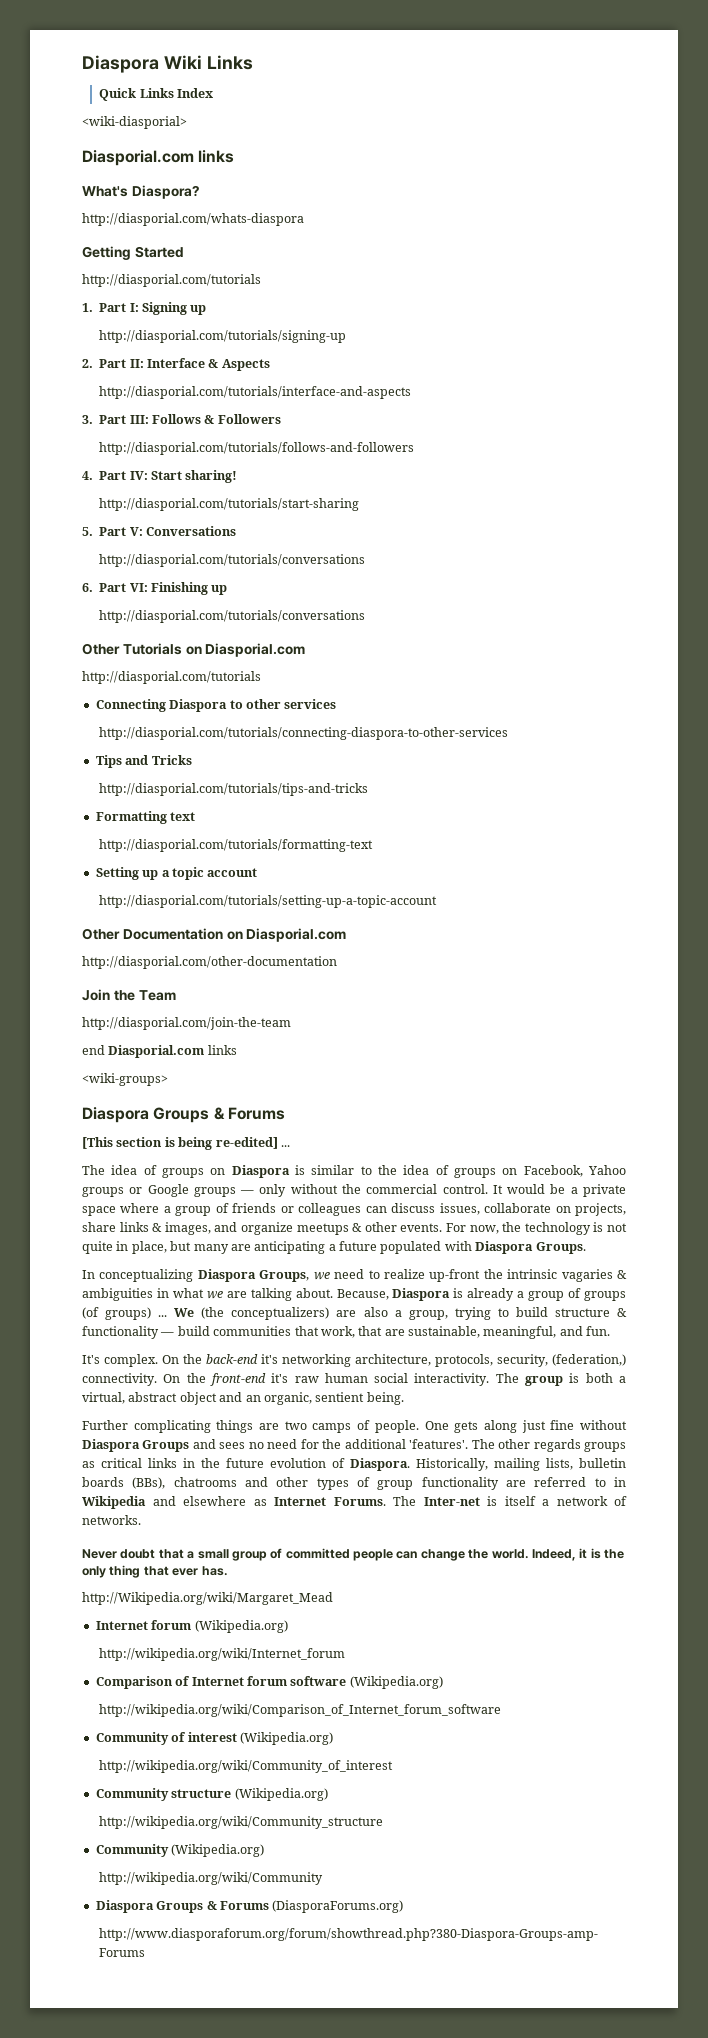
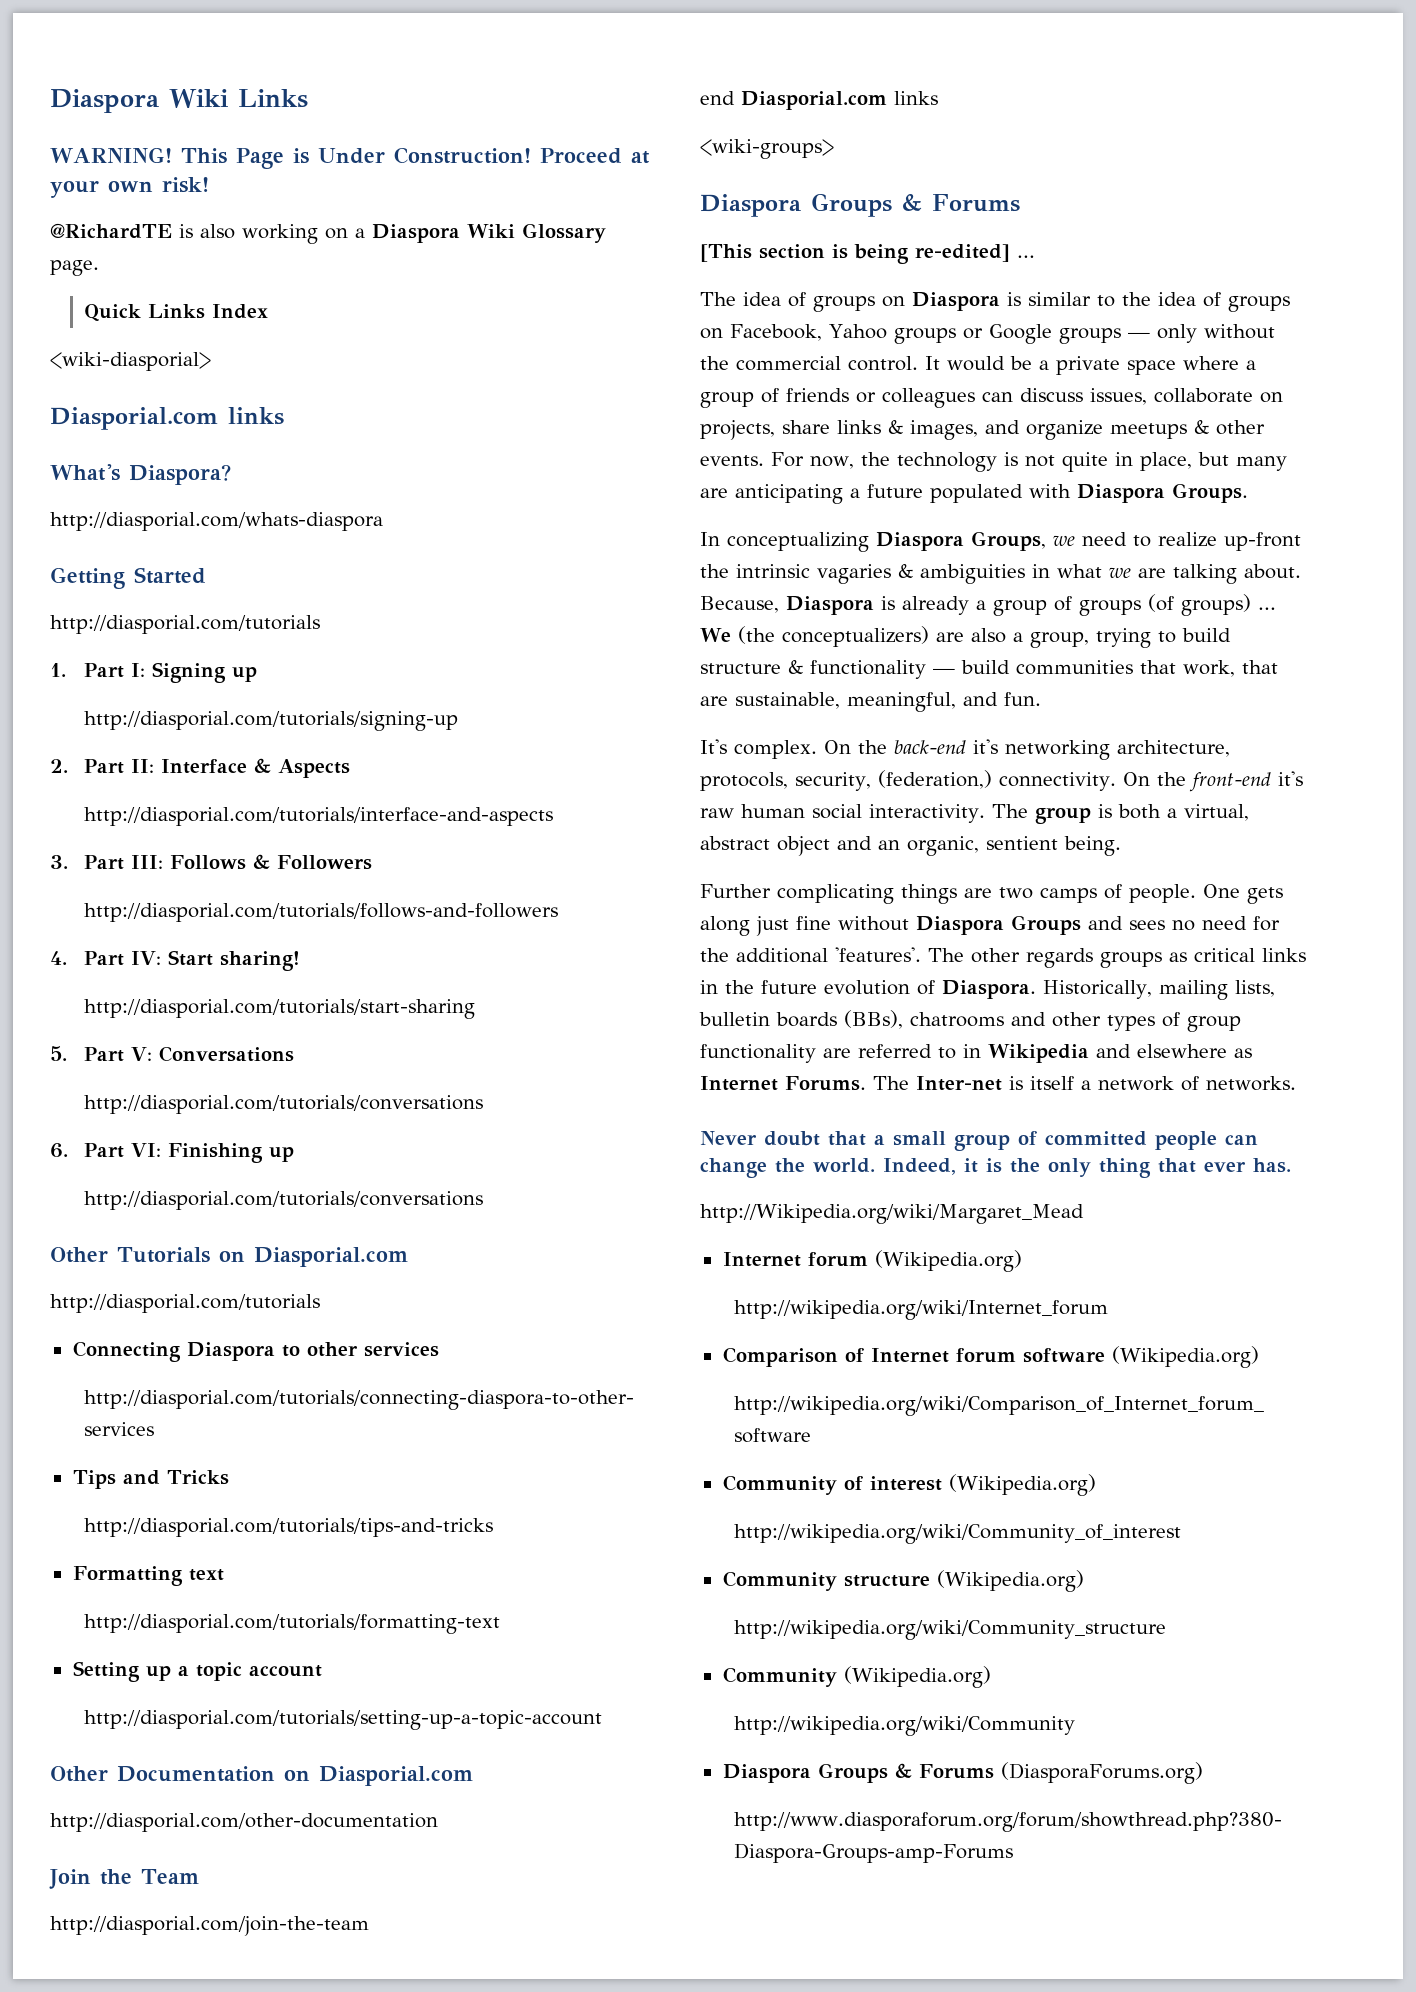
+ WARNING! This Page is Under Construction! Proceed at your own risk!
+ @RichardTE is also working on a Diaspora Wiki Glossary page.

